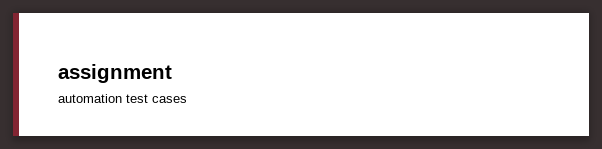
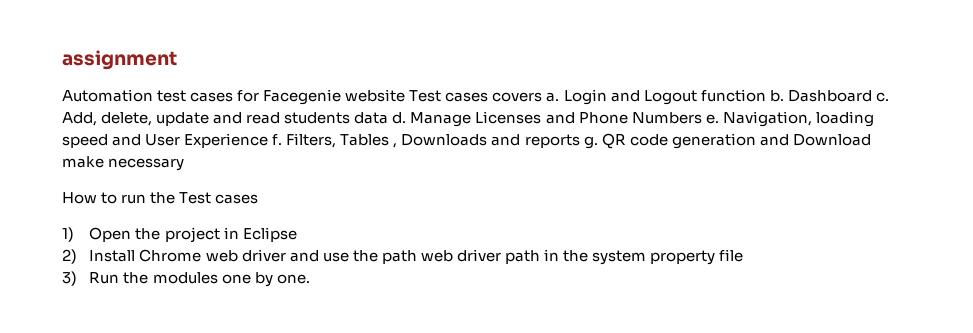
- automation test cases
+ Automation test cases for Facegenie website Test cases covers a. Login and Logout function b. Dashboard c. Add, delete, update and read students data d. Manage Licenses and Phone Numbers e. Navigation, loading speed and User Experience f. Filters, Tables , Downloads and reports g. QR code generation and Download make necessary
+ How to run the Test cases
+ 1) Open the project in Eclipse
+ 2) Install Chrome web driver and use the path web driver path in the system property file
+ 3) Run the modules one by one.

